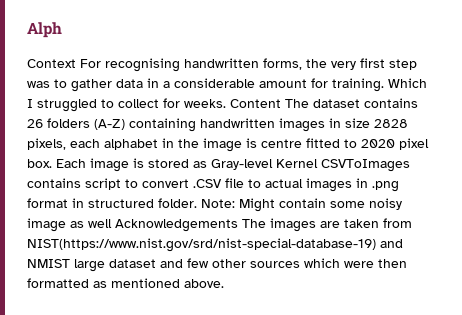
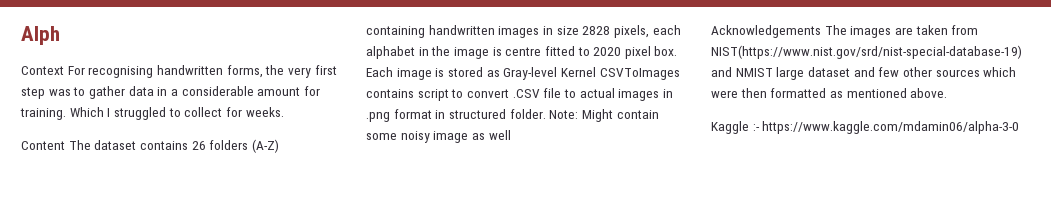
- Which I struggled to collect for weeks. Content The dataset contains 26 folders (A-Z) containing handwritten images in size 2828 pixels, each alphabet in the image is centre fitted to 2020 pixel box.
+ Which I struggled to collect for weeks.
+ Content The dataset contains 26 folders (A-Z) containing handwritten images in size 2828 pixels, each alphabet in the image is centre fitted to 2020 pixel box.
- Note: Might contain some noisy image as well Acknowledgements The images are taken from NIST(https://www.nist.gov/srd/nist-special-database-19) and NMIST large dataset and few other sources which were then formatted as mentioned above.
+ Note: Might contain some noisy image as well
+ Acknowledgements The images are taken from NIST(https://www.nist.gov/srd/nist-special-database-19) and NMIST large dataset and few other sources which were then formatted as mentioned above.
+ Kaggle :- https://www.kaggle.com/mdamin06/alpha-3-0

